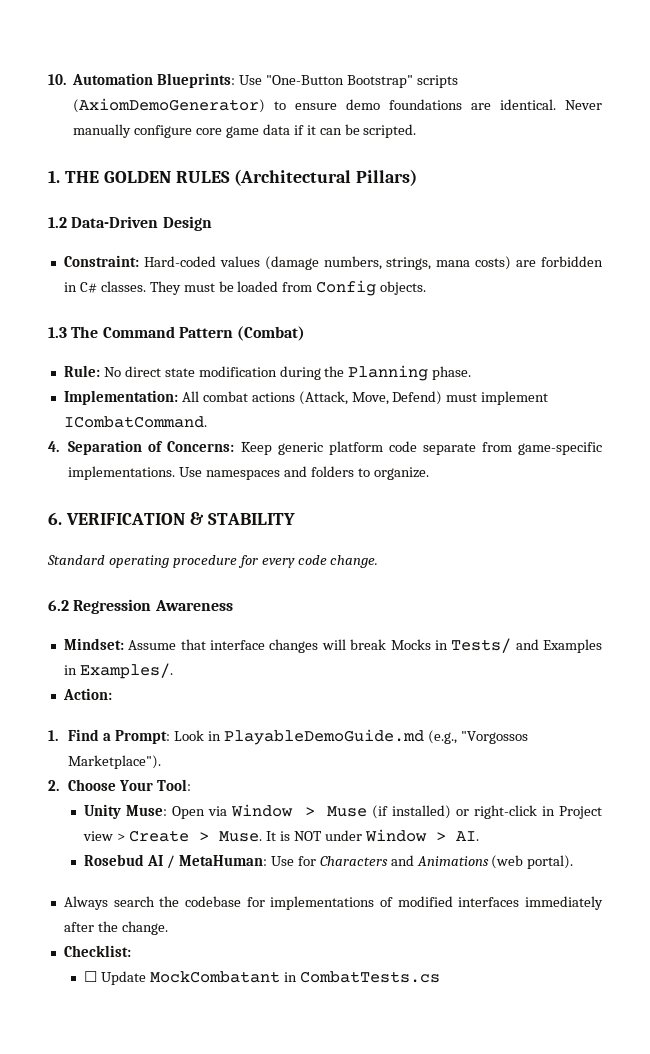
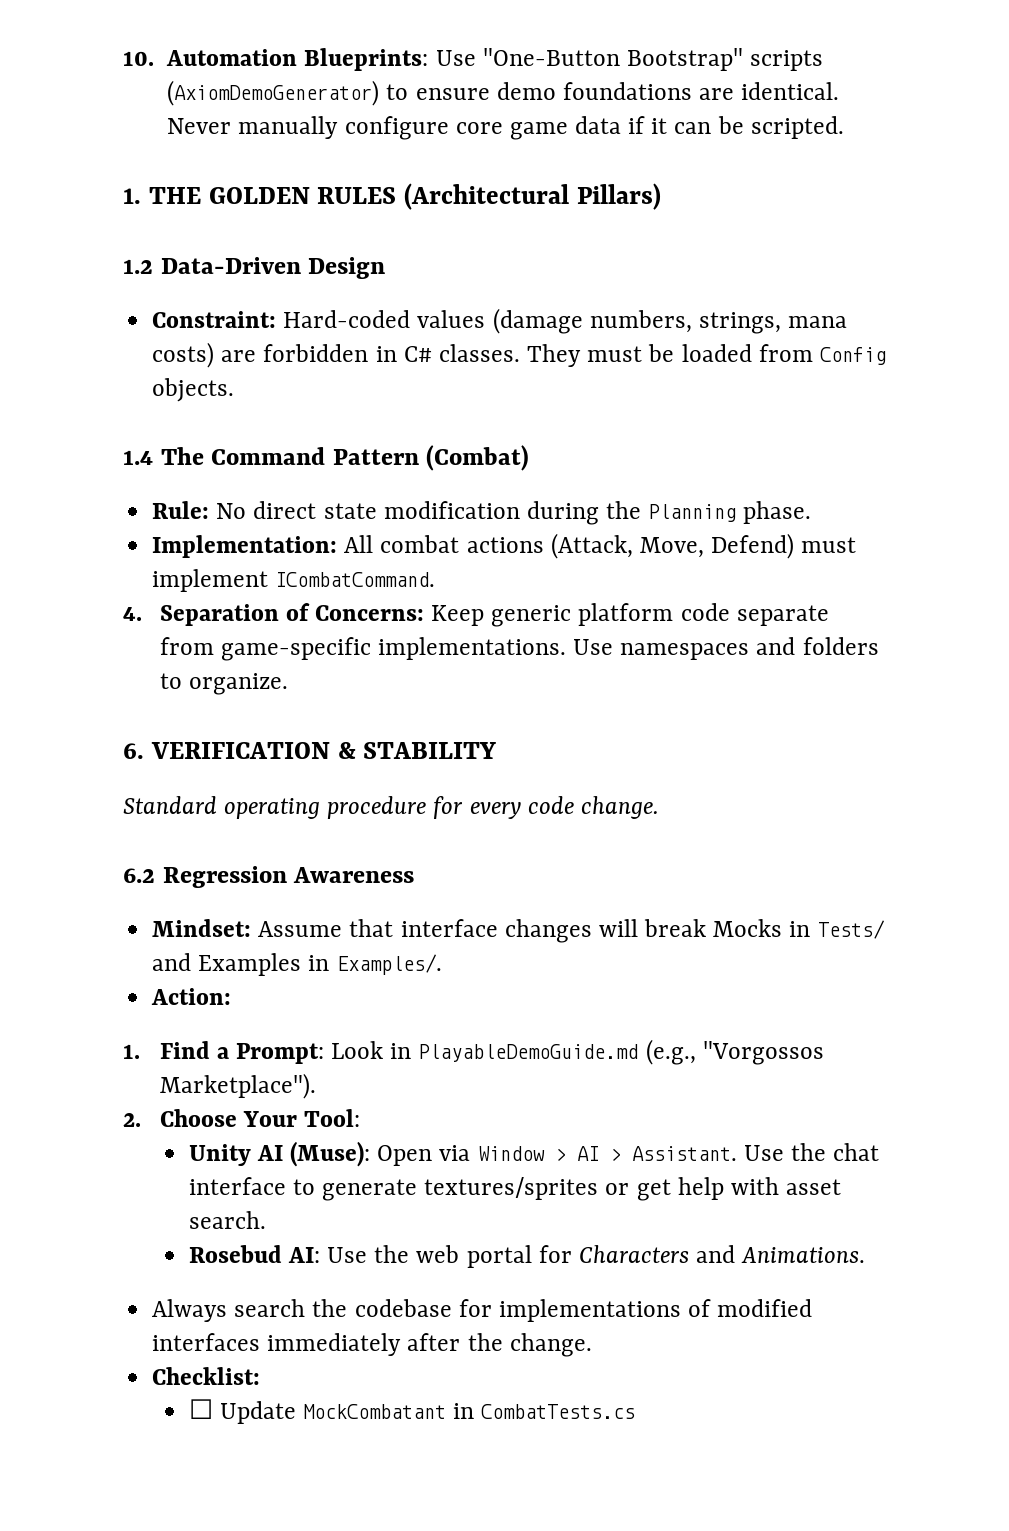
- 1.3 The Command Pattern (Combat)
+ 1.4 The Command Pattern (Combat)
- Unity Muse: Open via Window > Muse (if installed) or right-click in Project view > Create > Muse. It is NOT under Window > AI.
- Rosebud AI / MetaHuman: Use for Characters and Animations (web portal).
+ Unity AI (Muse): Open via Window > AI > Assistant. Use the chat interface to generate textures/sprites or get help with asset search.
+ Rosebud AI: Use the web portal for Characters and Animations.

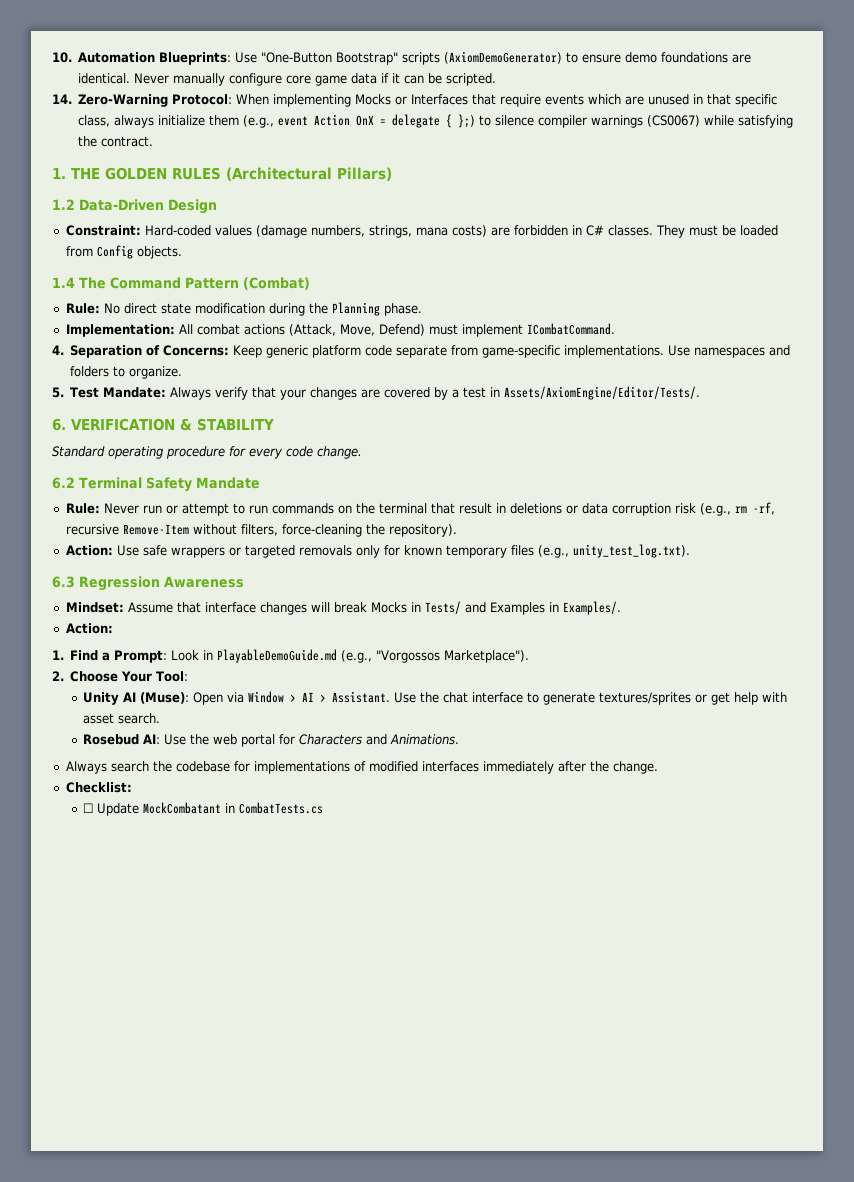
+ 14. Zero-Warning Protocol: When implementing Mocks or Interfaces that require events which are unused in that specific class, always initialize them (e.g., event Action OnX = delegate { };) to silence compiler warnings (CS0067) while satisfying the contract.
+ 5. Test Mandate: Always verify that your changes are covered by a test in Assets/AxiomEngine/Editor/Tests/.
- 6.2 Regression Awareness
+ 6.2 Terminal Safety Mandate
+ Rule: Never run or attempt to run commands on the terminal that result in deletions or data corruption risk (e.g., rm -rf, recursive Remove-Item without filters, force-cleaning the repository).
+ Action: Use safe wrappers or targeted removals only for known temporary files (e.g., unity_test_log.txt).
+ 6.3 Regression Awareness

